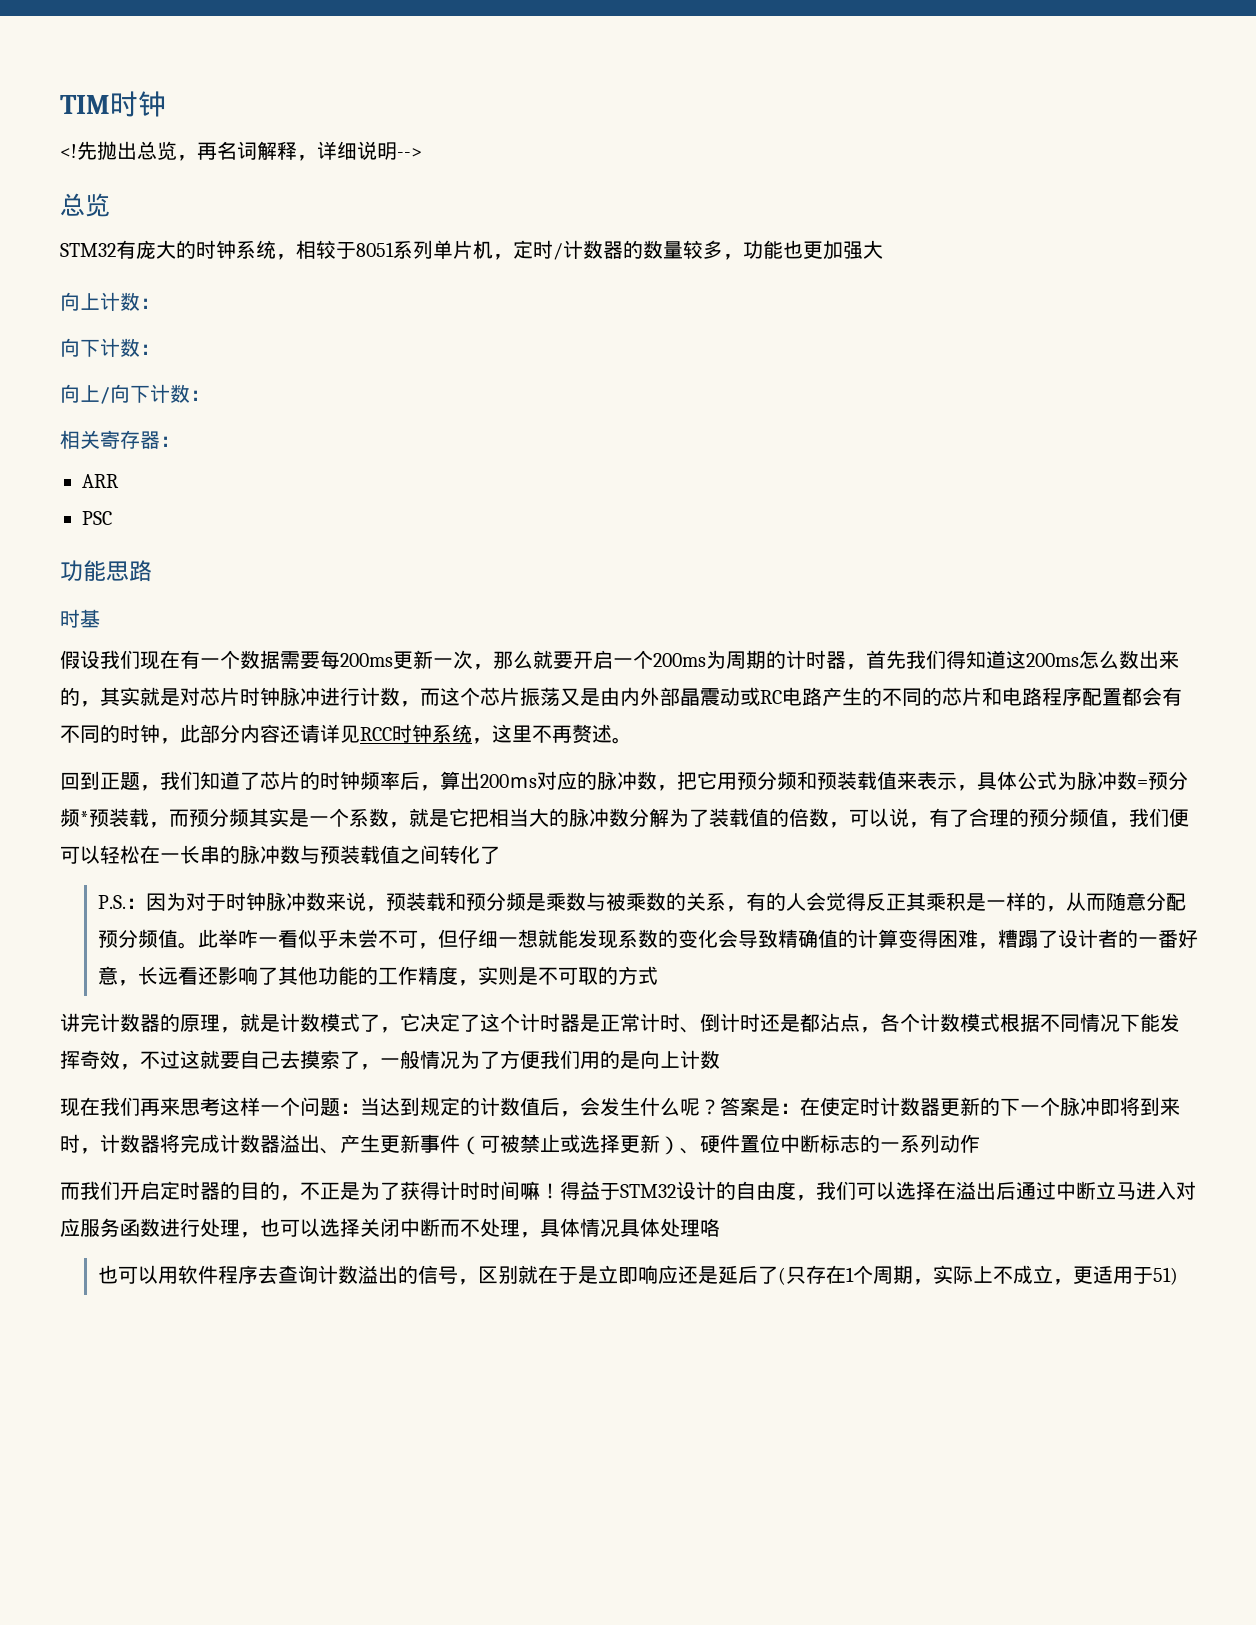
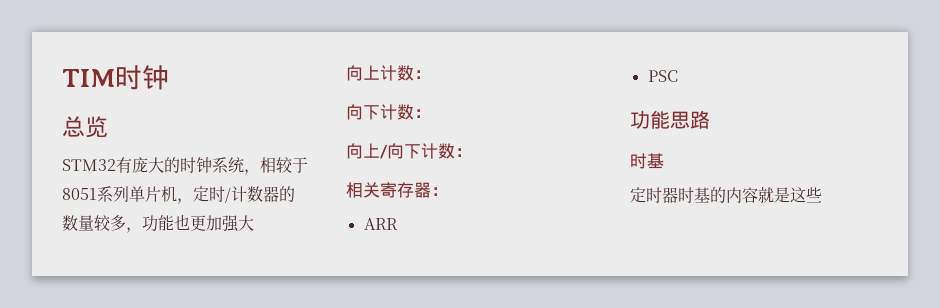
- <!先抛出总览，再名词解释，详细说明-->
- 假设我们现在有一个数据需要每200ms更新一次，那么就要开启一个200ms为周期的计时器，首先我们得知道这200ms怎么数出来的，其实就是对芯片时钟脉冲进行计数，而这个芯片振荡又是由内外部晶震动或RC电路产生的不同的芯片和电路程序配置都会有不同的时钟，此部分内容还请详见RCC时钟系统，这里不再赘述。
- 回到正题，我们知道了芯片的时钟频率后，算出200ｍs对应的脉冲数，把它用预分频和预装载值来表示，具体公式为脉冲数=预分频*预装载，而预分频其实是一个系数，就是它把相当大的脉冲数分解为了装载值的倍数，可以说，有了合理的预分频值，我们便可以轻松在一长串的脉冲数与预装载值之间转化了
- P.S.：因为对于时钟脉冲数来说，预装载和预分频是乘数与被乘数的关系，有的人会觉得反正其乘积是一样的，从而随意分配预分频值。此举咋一看似乎未尝不可，但仔细一想就能发现系数的变化会导致精确值的计算变得困难，糟蹋了设计者的一番好意，长远看还影响了其他功能的工作精度，实则是不可取的方式
- 讲完计数器的原理，就是计数模式了，它决定了这个计时器是正常计时、倒计时还是都沾点，各个计数模式根据不同情况下能发挥奇效，不过这就要自己去摸索了，一般情况为了方便我们用的是向上计数
- 现在我们再来思考这样一个问题：当达到规定的计数值后，会发生什么呢？答案是：在使定时计数器更新的下一个脉冲即将到来时，计数器将完成计数器溢出、产生更新事件（可被禁止或选择更新）、硬件置位中断标志的一系列动作
- 而我们开启定时器的目的，不正是为了获得计时时间嘛！得益于STM32设计的自由度，我们可以选择在溢出后通过中断立马进入对应服务函数进行处理，也可以选择关闭中断而不处理，具体情况具体处理咯
- 也可以用软件程序去查询计数溢出的信号，区别就在于是立即响应还是延后了(只存在1个周期，实际上不成立，更适用于51)
+ 定时器时基的内容就是这些

